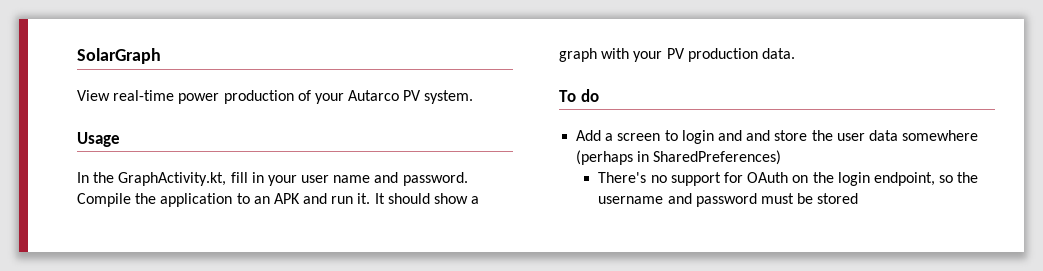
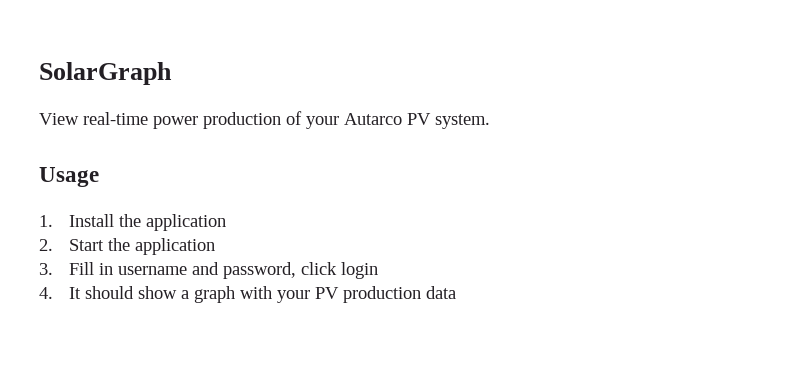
- In the GraphActivity.kt, fill in your user name and password. Compile the application to an APK and run it. It should show a graph with your PV production data.
- To do
- Add a screen to login and and store the user data somewhere (perhaps in SharedPreferences)
- There's no support for OAuth on the login endpoint, so the username and password must be stored
+ 1. Install the application
+ 2. Start the application
+ 3. Fill in username and password, click login
+ 4. It should show a graph with your PV production data

